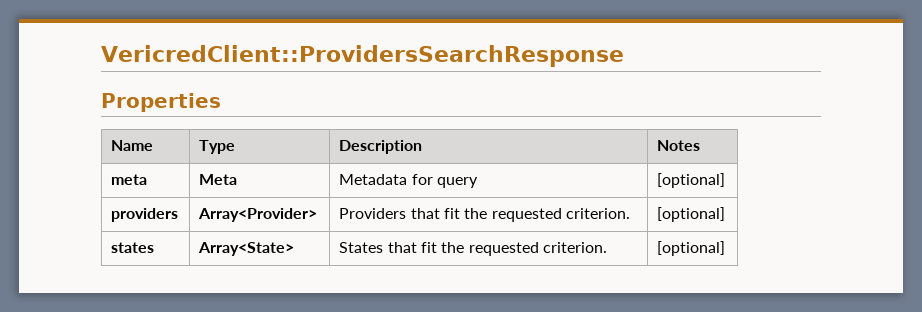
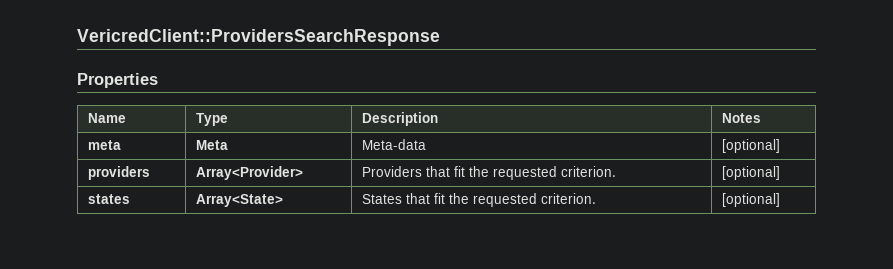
- meta | Meta | Metadata for query | [optional]
+ meta | Meta | Meta-data | [optional]

